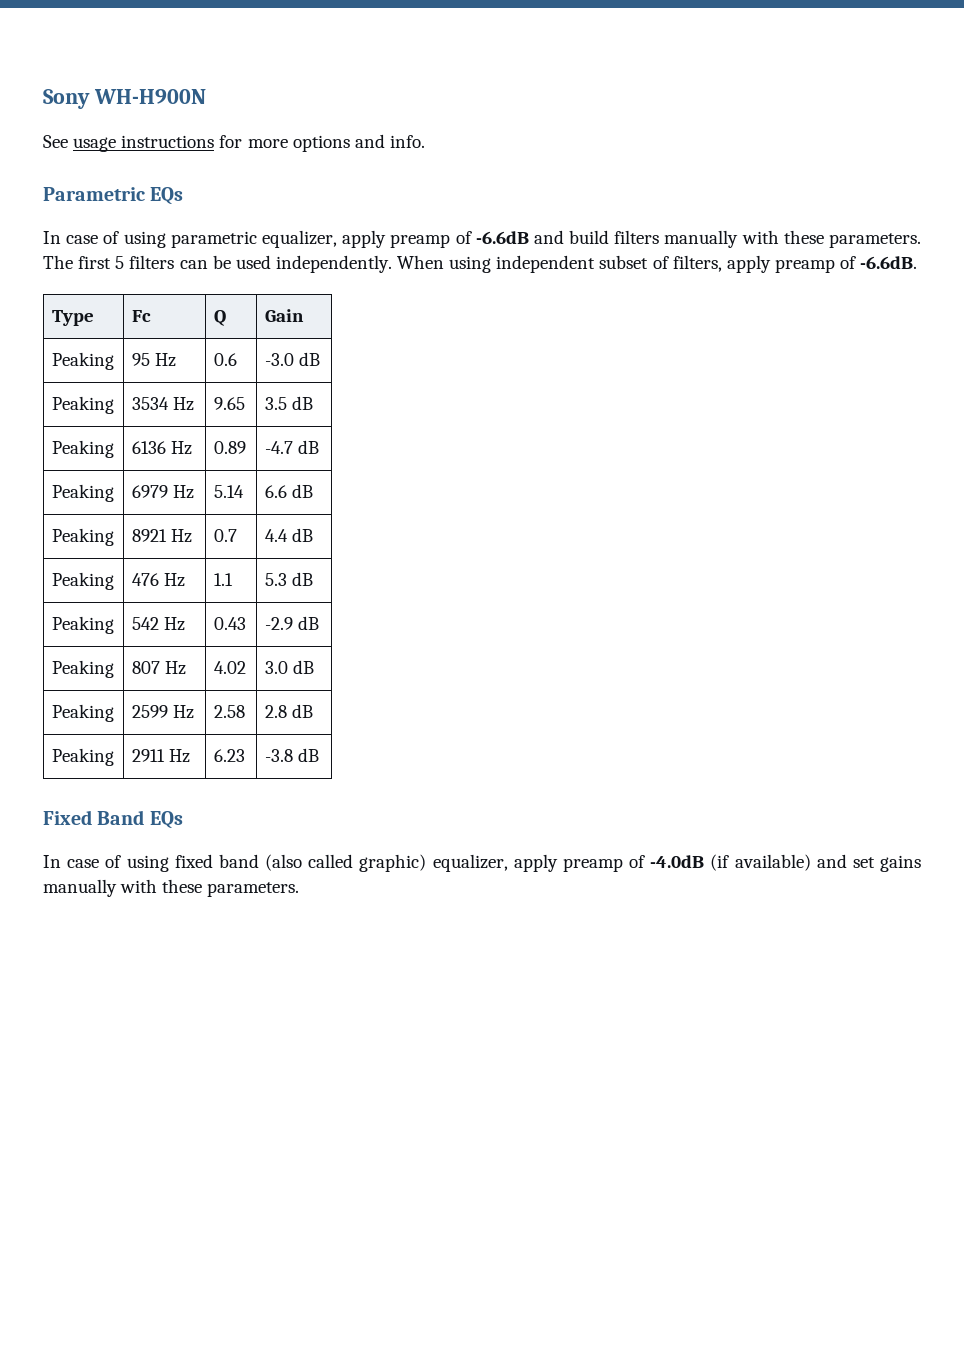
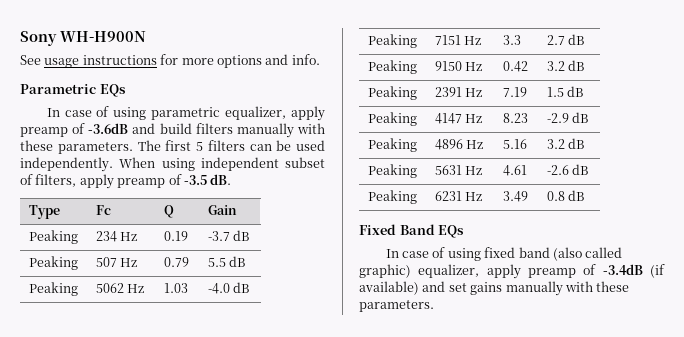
- In case of using parametric equalizer, apply preamp of -6.6dB and build filters manually with these parameters.
+ In case of using parametric equalizer, apply preamp of -3.6dB and build filters manually with these parameters.
- When using independent subset of filters, apply preamp of -6.6dB.
+ When using independent subset of filters, apply preamp of -3.5 dB.
- Peaking | 95 Hz | 0.6 | -3.0 dB
- Peaking | 3534 Hz | 9.65 | 3.5 dB
- Peaking | 6136 Hz | 0.89 | -4.7 dB
- Peaking | 6979 Hz | 5.14 | 6.6 dB
- Peaking | 8921 Hz | 0.7 | 4.4 dB
- Peaking | 476 Hz | 1.1 | 5.3 dB
- Peaking | 542 Hz | 0.43 | -2.9 dB
+ Peaking | 234 Hz | 0.19 | -3.7 dB
+ Peaking | 507 Hz | 0.79 | 5.5 dB
+ Peaking | 5062 Hz | 1.03 | -4.0 dB
+ Peaking | 7151 Hz | 3.3 | 2.7 dB
+ Peaking | 9150 Hz | 0.42 | 3.2 dB
+ Peaking | 2391 Hz | 7.19 | 1.5 dB
+ Peaking | 4147 Hz | 8.23 | -2.9 dB
- Peaking | 807 Hz | 4.02 | 3.0 dB
- Peaking | 2599 Hz | 2.58 | 2.8 dB
- Peaking | 2911 Hz | 6.23 | -3.8 dB
+ Peaking | 4896 Hz | 5.16 | 3.2 dB
+ Peaking | 5631 Hz | 4.61 | -2.6 dB
+ Peaking | 6231 Hz | 3.49 | 0.8 dB
- In case of using fixed band (also called graphic) equalizer, apply preamp of -4.0dB (if available) and set gains manually with these parameters.
+ In case of using fixed band (also called graphic) equalizer, apply preamp of -3.4dB (if available) and set gains manually with these parameters.

